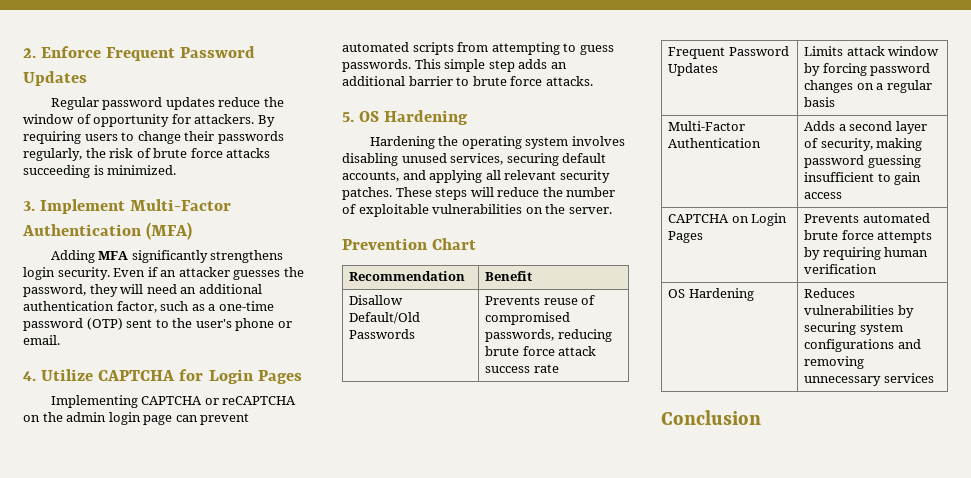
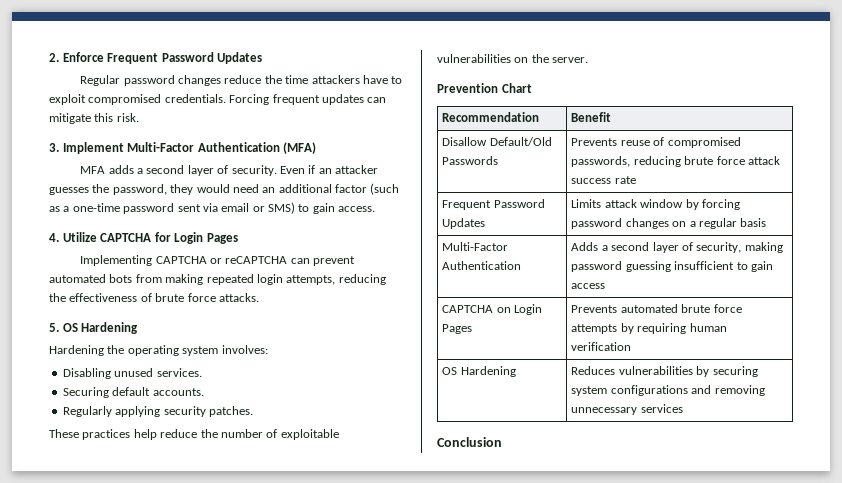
- Regular password updates reduce the window of opportunity for attackers. By requiring users to change their passwords regularly, the risk of brute force attacks succeeding is minimized.
+ Regular password changes reduce the time attackers have to exploit compromised credentials. Forcing frequent updates can mitigate this risk.
- Adding MFA significantly strengthens login security.
+ MFA adds a second layer of security.
- Even if an attacker guesses the password, they will need an additional authentication factor, such as a one-time password (OTP) sent to the user's phone or email.
+ Even if an attacker guesses the password, they would need an additional factor (such as a one-time password sent via email or SMS) to gain access.
- Implementing CAPTCHA or reCAPTCHA on the admin login page can prevent automated scripts from attempting to guess passwords. This simple step adds an additional barrier to brute force attacks.
+ Implementing CAPTCHA or reCAPTCHA can prevent automated bots from making repeated login attempts, reducing the effectiveness of brute force attacks.
- Hardening the operating system involves disabling unused services, securing default accounts, and applying all relevant security patches. These steps will reduce the number of exploitable vulnerabilities on the server.
+ Hardening the operating system involves:
+ Disabling unused services.
+ Securing default accounts.
+ Regularly applying security patches.
+ These practices help reduce the number of exploitable vulnerabilities on the server.

